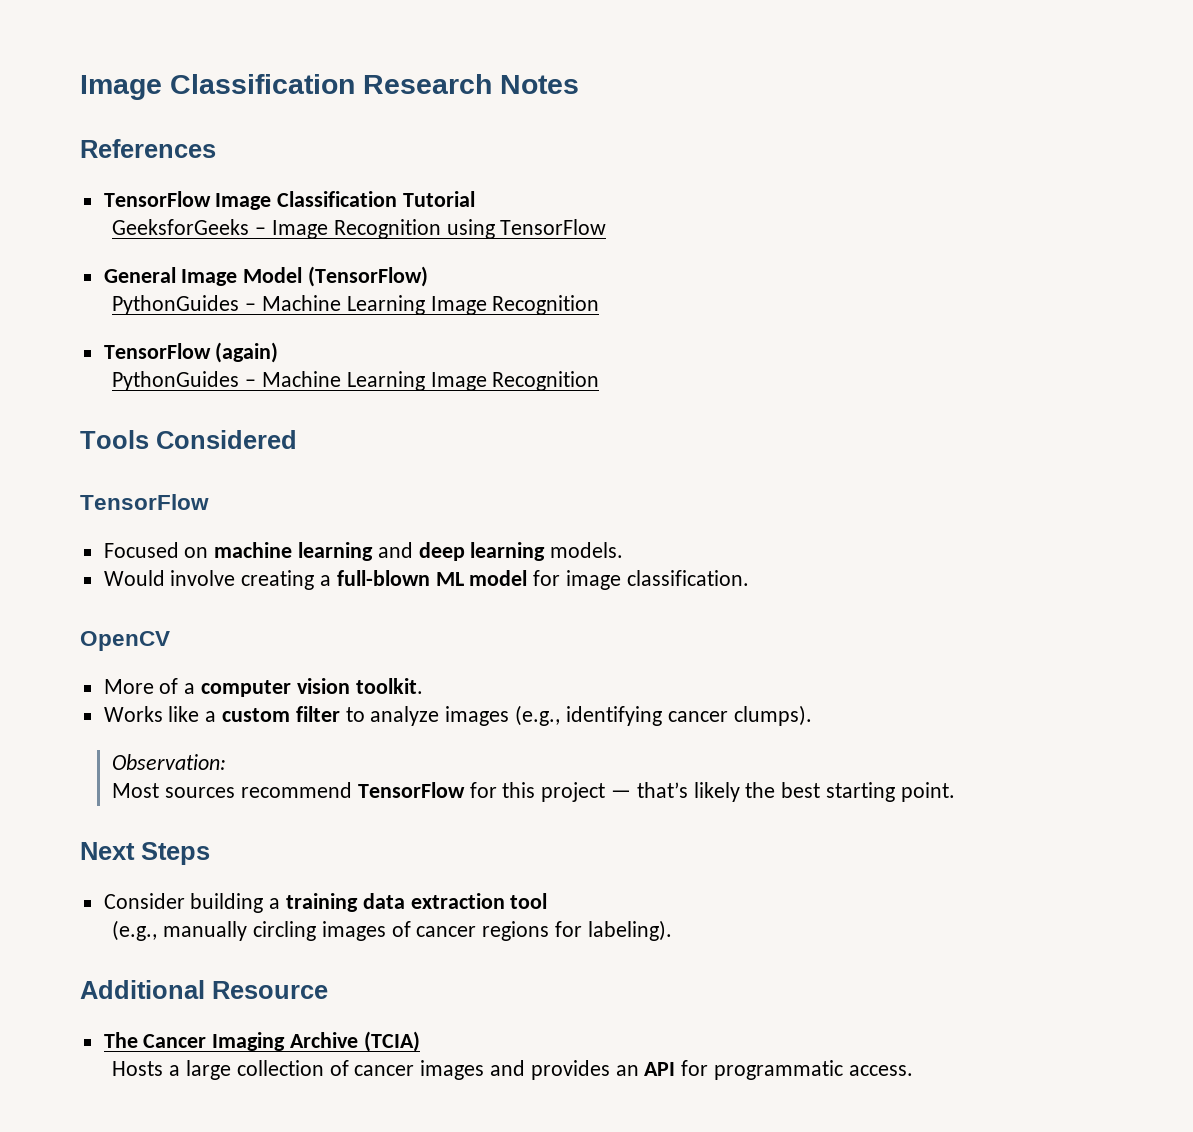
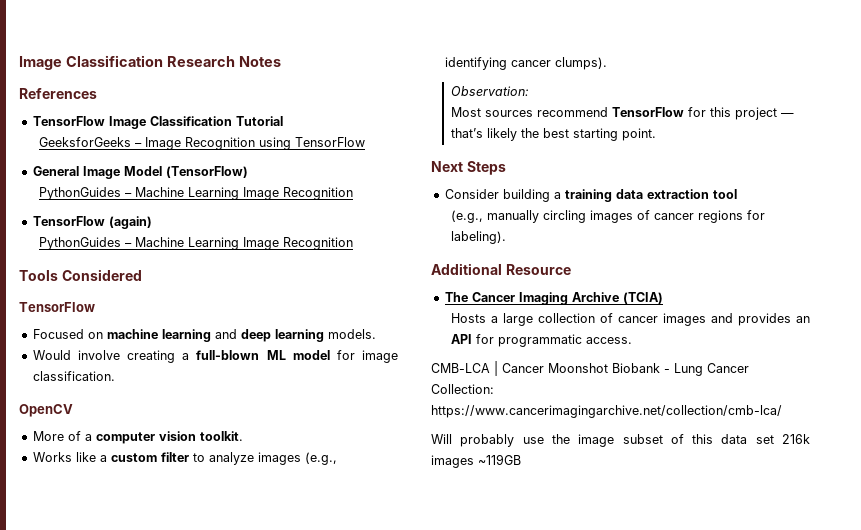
+ CMB-LCA | Cancer Moonshot Biobank - Lung Cancer Collection: https://www.cancerimagingarchive.net/collection/cmb-lca/
+ Will probably use the image subset of this data set 216k images ~119GB

